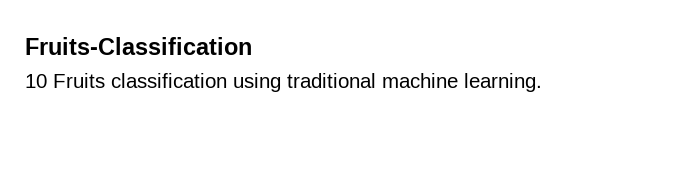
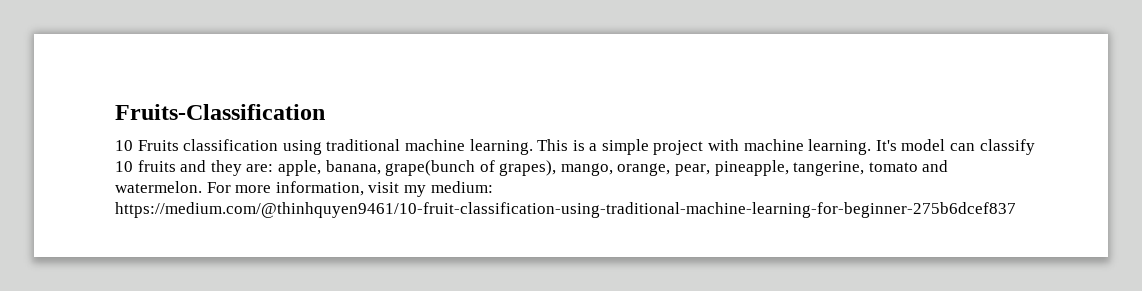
+ This is a simple project with machine learning. It's model can classify 10 fruits and they are: apple, banana, grape(bunch of grapes), mango, orange, pear, pineapple, tangerine, tomato and watermelon. For more information, visit my medium: https://medium.com/@thinhquyen9461/10-fruit-classification-using-traditional-machine-learning-for-beginner-275b6dcef837

